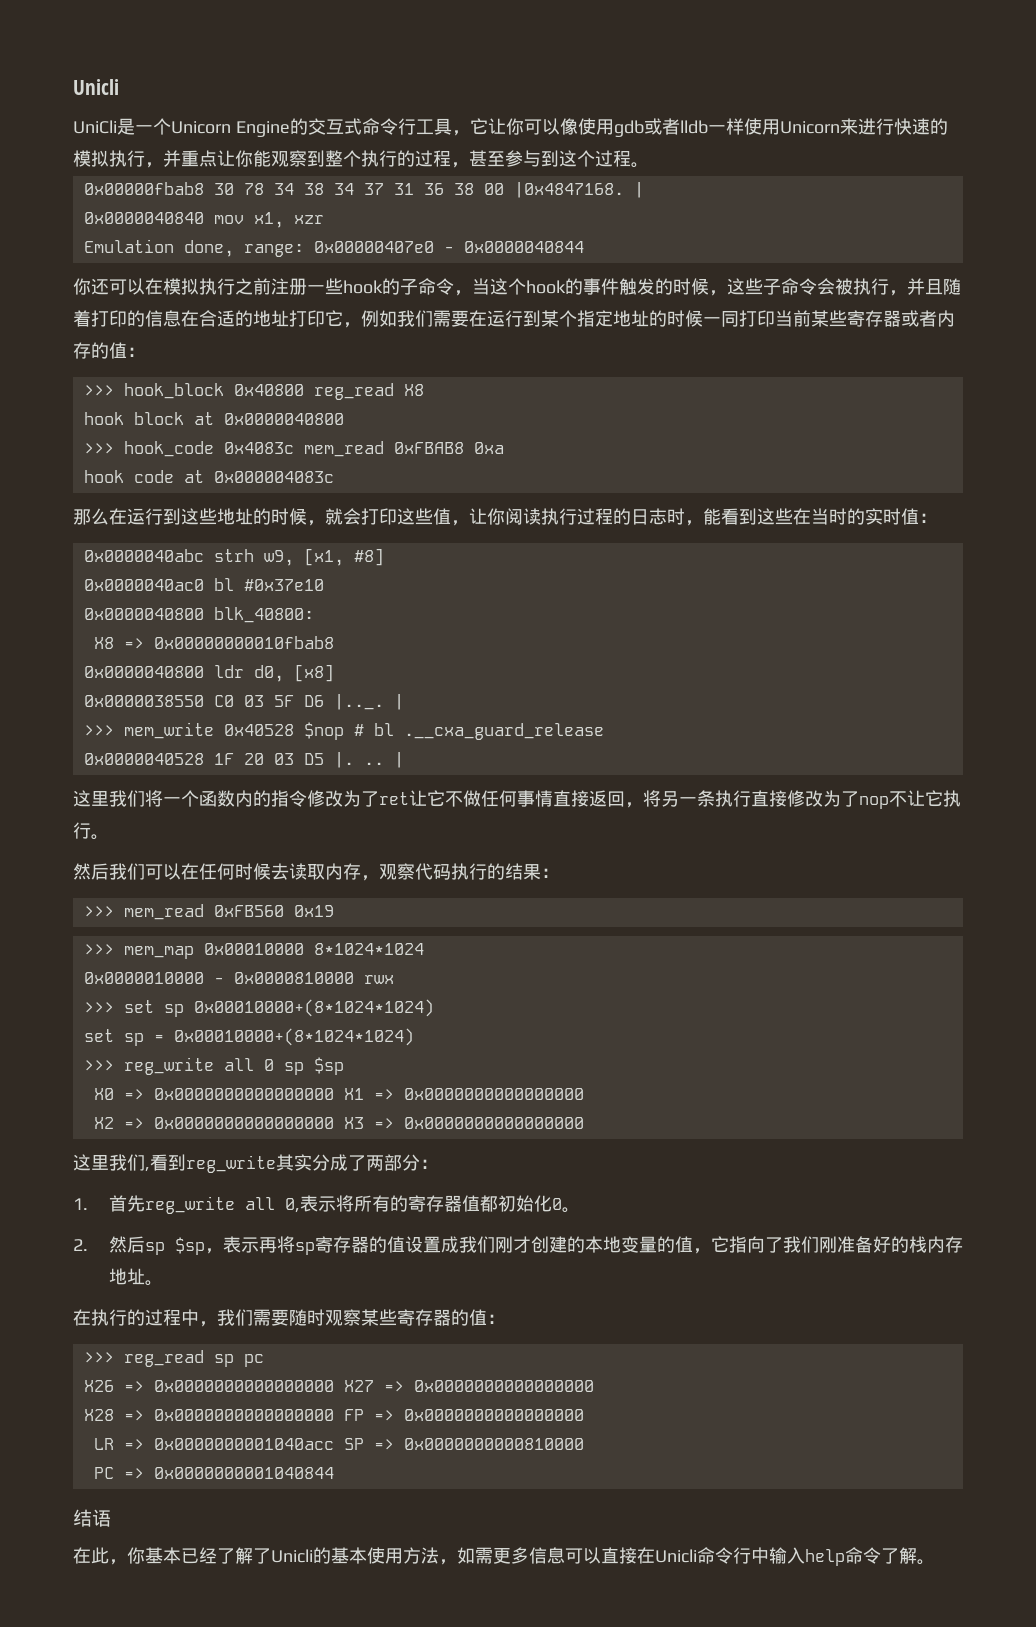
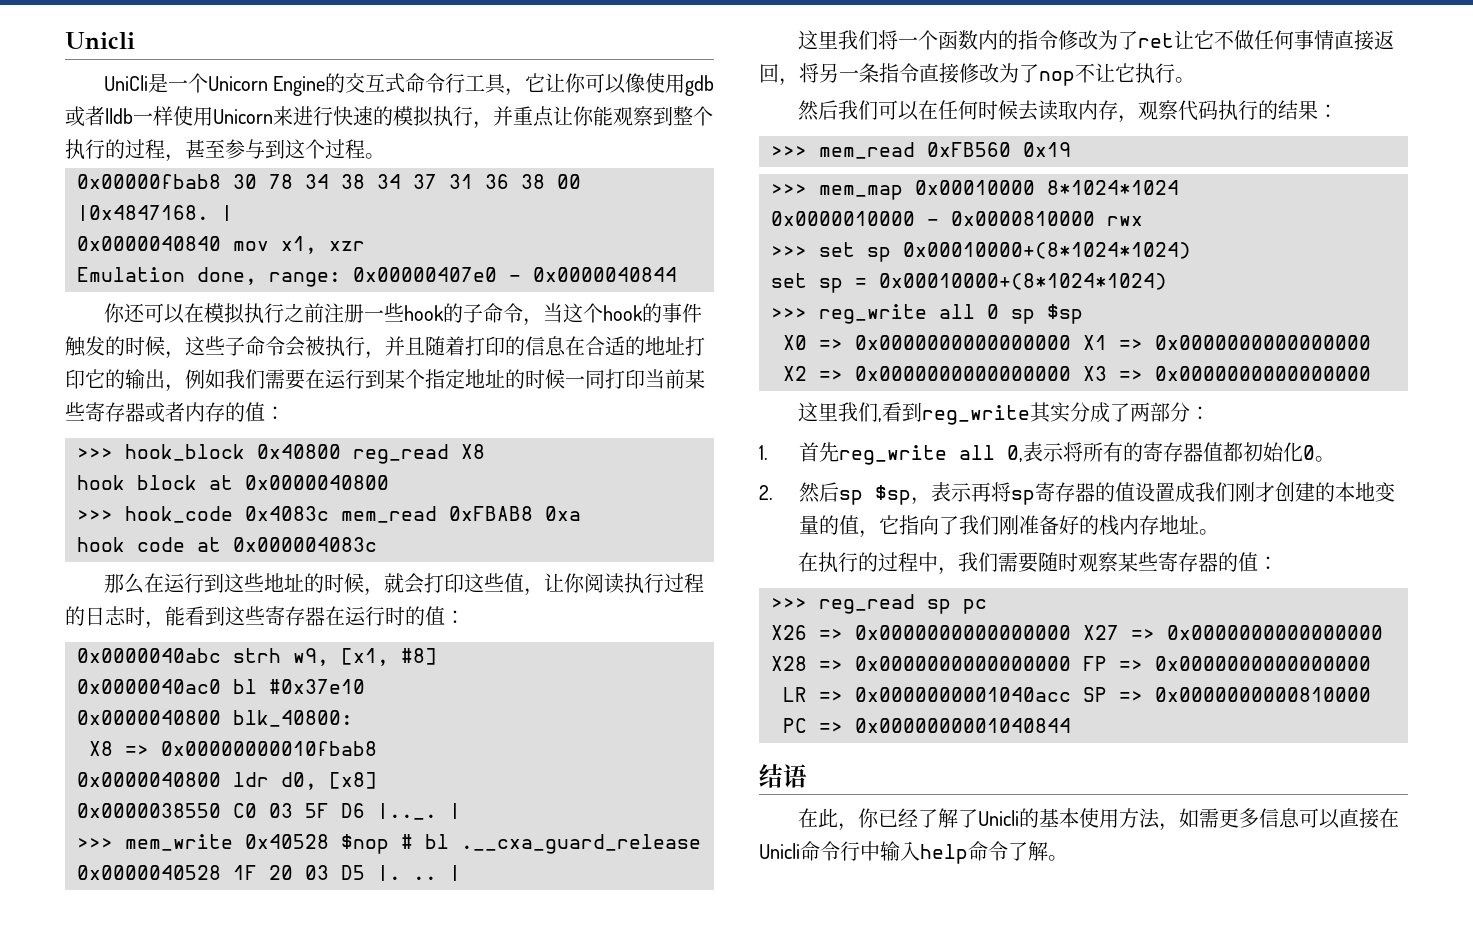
- 你还可以在模拟执行之前注册一些hook的子命令，当这个hook的事件触发的时候，这些子命令会被执行，并且随着打印的信息在合适的地址打印它，例如我们需要在运行到某个指定地址的时候一同打印当前某些寄存器或者内存的值：
+ 你还可以在模拟执行之前注册一些hook的子命令，当这个hook的事件触发的时候，这些子命令会被执行，并且随着打印的信息在合适的地址打印它的输出，例如我们需要在运行到某个指定地址的时候一同打印当前某些寄存器或者内存的值：
- 那么在运行到这些地址的时候，就会打印这些值，让你阅读执行过程的日志时，能看到这些在当时的实时值：
+ 那么在运行到这些地址的时候，就会打印这些值，让你阅读执行过程的日志时，能看到这些寄存器在运行时的值：
- 这里我们将一个函数内的指令修改为了ret让它不做任何事情直接返回，将另一条执行直接修改为了nop不让它执行。
+ 这里我们将一个函数内的指令修改为了ret让它不做任何事情直接返回，将另一条指令直接修改为了nop不让它执行。
- 在此，你基本已经了解了Unicli的基本使用方法，如需更多信息可以直接在Unicli命令行中输入help命令了解。
+ 在此，你已经了解了Unicli的基本使用方法，如需更多信息可以直接在Unicli命令行中输入help命令了解。

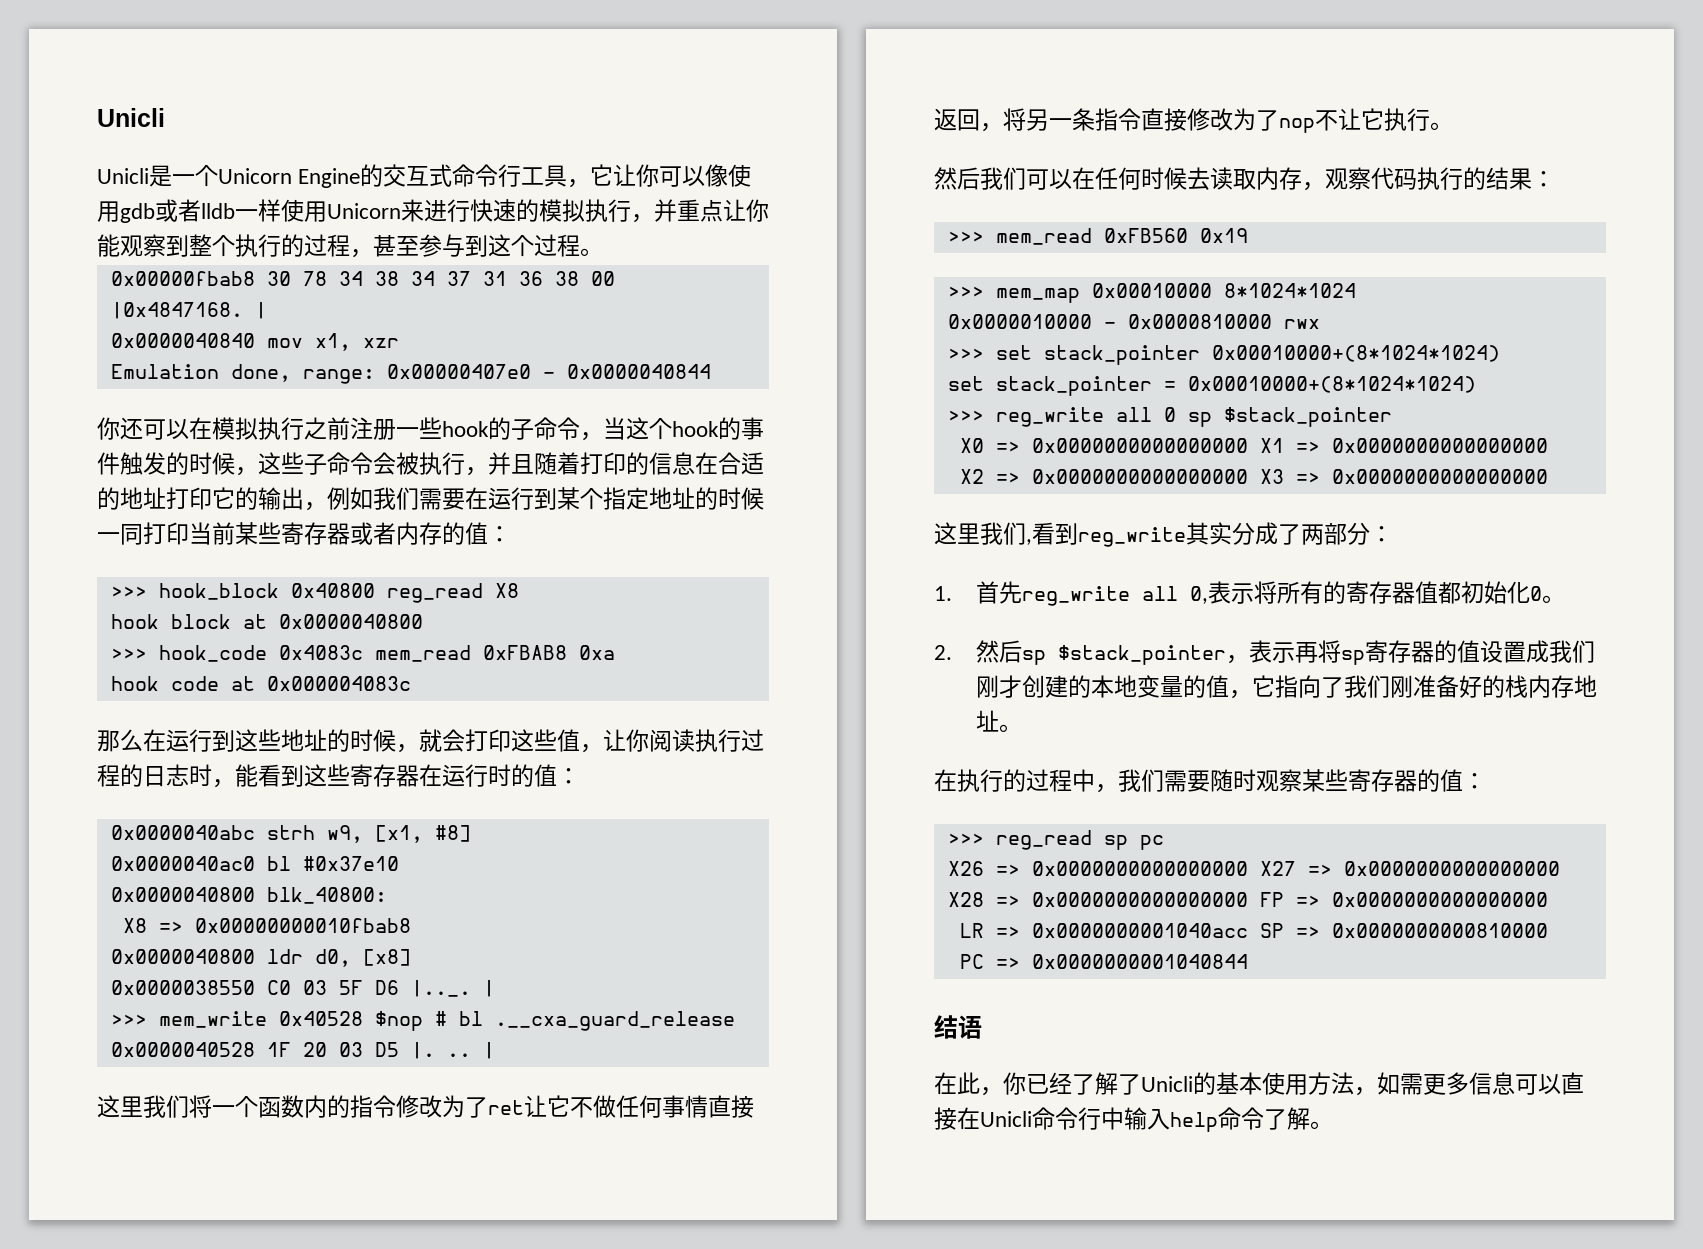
- UniCli是一个Unicorn Engine的交互式命令行工具，它让你可以像使用gdb或者lldb一样使用Unicorn来进行快速的模拟执行，并重点让你能观察到整个执行的过程，甚至参与到这个过程。
+ Unicli是一个Unicorn Engine的交互式命令行工具，它让你可以像使用gdb或者lldb一样使用Unicorn来进行快速的模拟执行，并重点让你能观察到整个执行的过程，甚至参与到这个过程。
- >>> set sp 0x00010000+(8*1024*1024)
+ >>> set stack_pointer 0x00010000+(8*1024*1024)
- set sp = 0x00010000+(8*1024*1024)
+ set stack_pointer = 0x00010000+(8*1024*1024)
- >>> reg_write all 0 sp $sp
+ >>> reg_write all 0 sp $stack_pointer
- 2.然后sp $sp，表示再将sp寄存器的值设置成我们刚才创建的本地变量的值，它指向了我们刚准备好的栈内存地址。
+ 2.然后sp $stack_pointer，表示再将sp寄存器的值设置成我们刚才创建的本地变量的值，它指向了我们刚准备好的栈内存地址。

